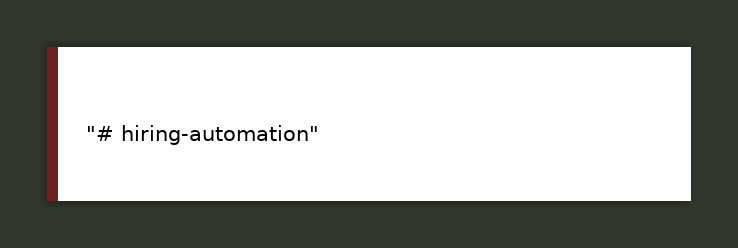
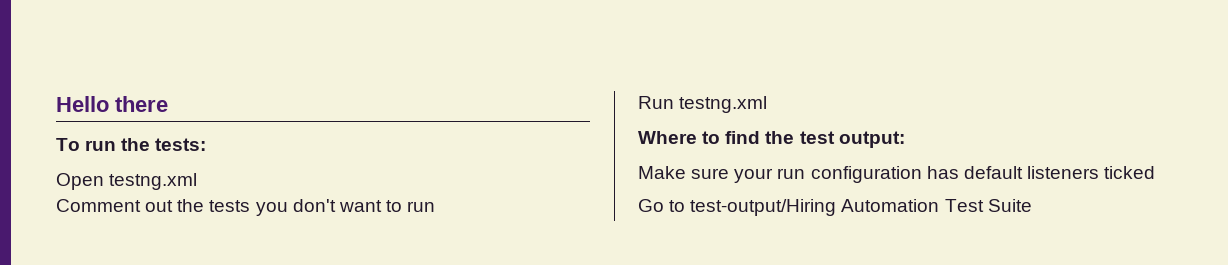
- "# hiring-automation"
+ Hello there
+ To run the tests:
+ Open testng.xml
+ Comment out the tests you don't want to run
+ Run testng.xml
+ Where to find the test output:
+ Make sure your run configuration has default listeners ticked
+ Go to test-output/Hiring Automation Test Suite

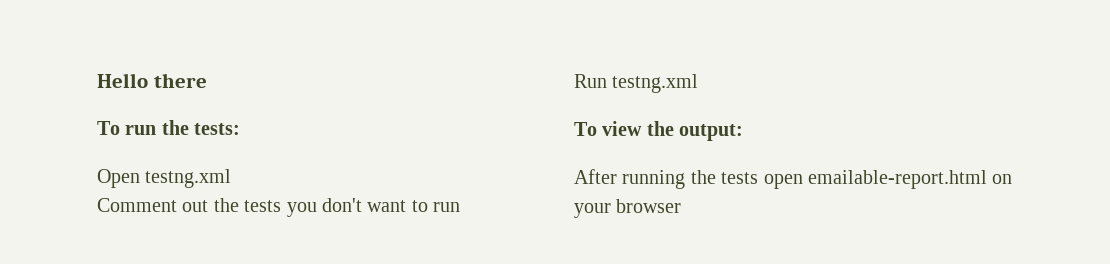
- Where to find the test output:
- Make sure your run configuration has default listeners ticked
- Go to test-output/Hiring Automation Test Suite
+ To view the output:
+ After running the tests open emailable-report.html on your browser

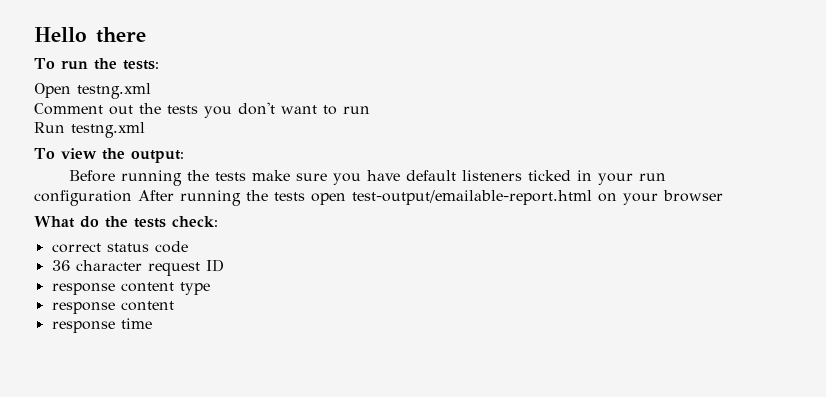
- After running the tests open emailable-report.html on your browser
+ Before running the tests make sure you have default listeners ticked in your run configuration After running the tests open test-output/emailable-report.html on your browser
+ What do the tests check:
+ correct status code
+ 36 character request ID
+ response content type
+ response content
+ response time

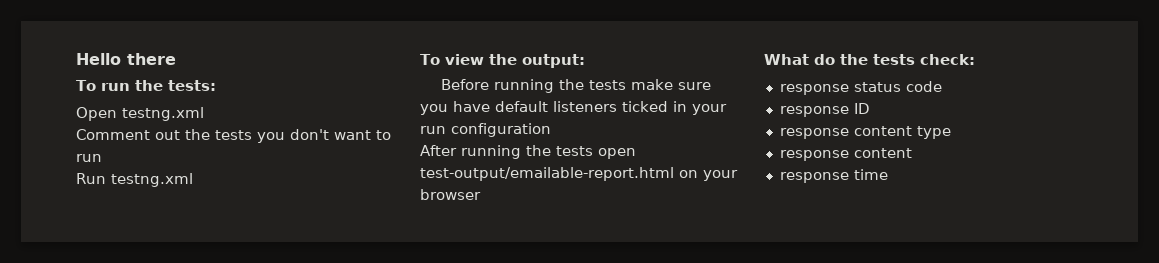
- Before running the tests make sure you have default listeners ticked in your run configuration After running the tests open test-output/emailable-report.html on your browser
+ Before running the tests make sure you have default listeners ticked in your run configuration
+ After running the tests open test-output/emailable-report.html on your browser
- correct status code
+ response status code
- 36 character request ID
+ response ID

